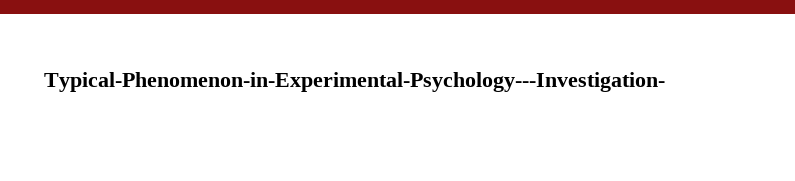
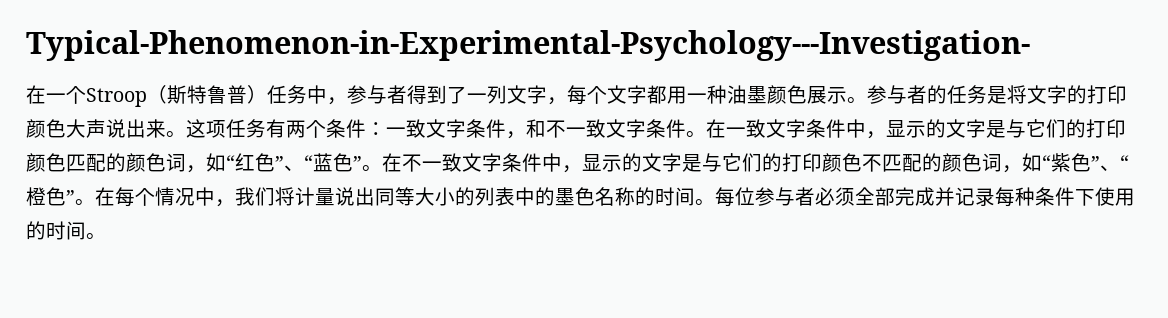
+ 在一个Stroop（斯特鲁普）任务中，参与者得到了一列文字，每个文字都用一种油墨颜色展示。参与者的任务是将文字的打印颜色大声说出来。这项任务有两个条件：一致文字条件，和不一致文字条件。在一致文字条件中，显示的文字是与它们的打印颜色匹配的颜色词，如“红色”、“蓝色”。在不一致文字条件中，显示的文字是与它们的打印颜色不匹配的颜色词，如“紫色”、“橙色”。在每个情况中，我们将计量说出同等大小的列表中的墨色名称的时间。每位参与者必须全部完成并记录每种条件下使用的时间。

